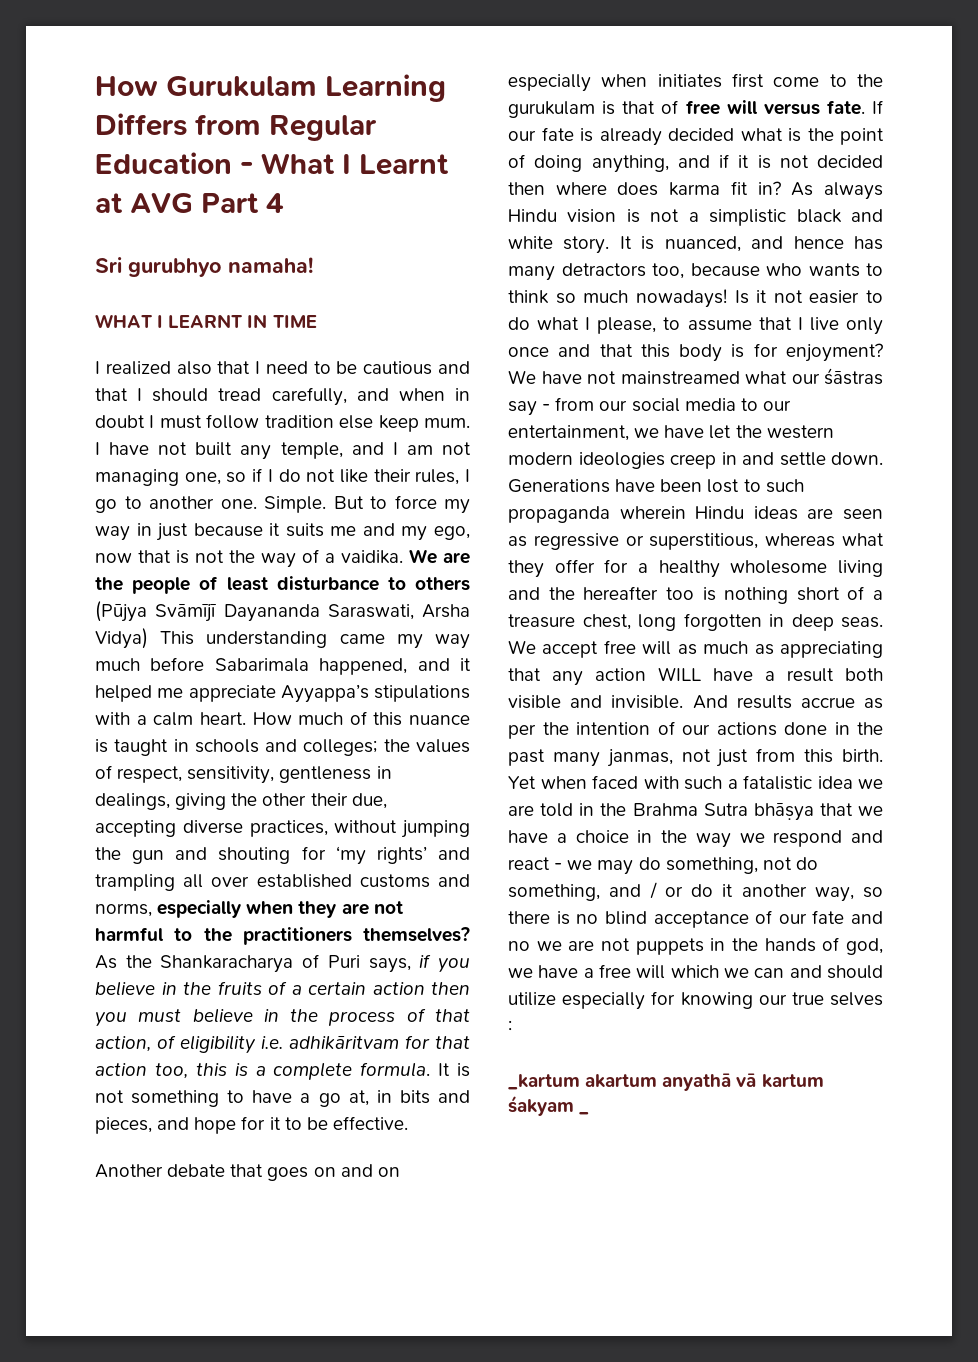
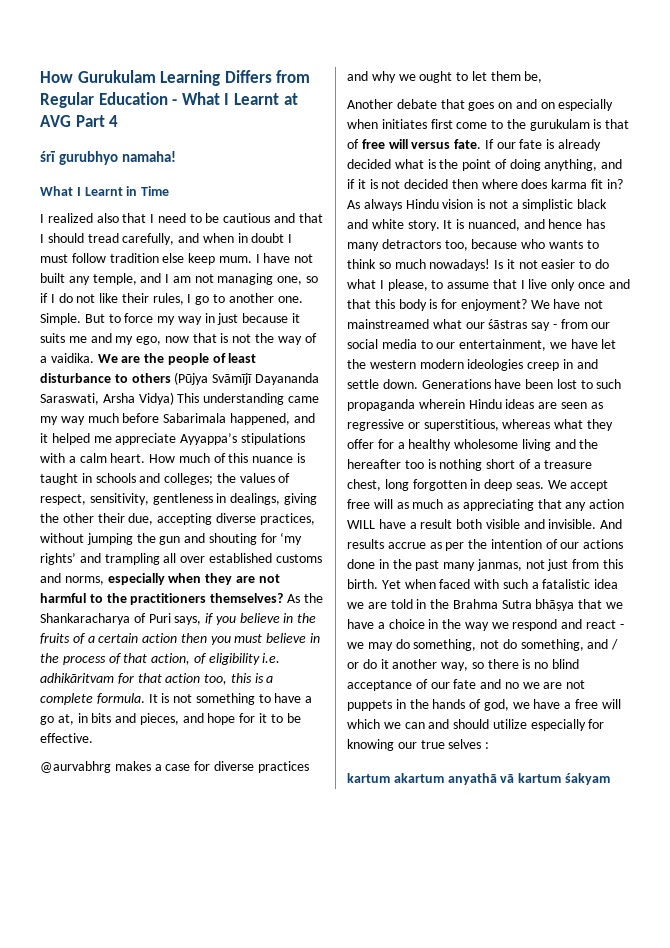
- Sri gurubhyo namaha!
+ śrī gurubhyo namaha!
- WHAT I LEARNT IN TIME
+ What I Learnt in Time
+ @aurvabhrg makes a case for diverse practices and why we ought to let them be,
- _kartum akartum anyathā vā kartum śakyam _
+ kartum akartum anyathā vā kartum śakyam

